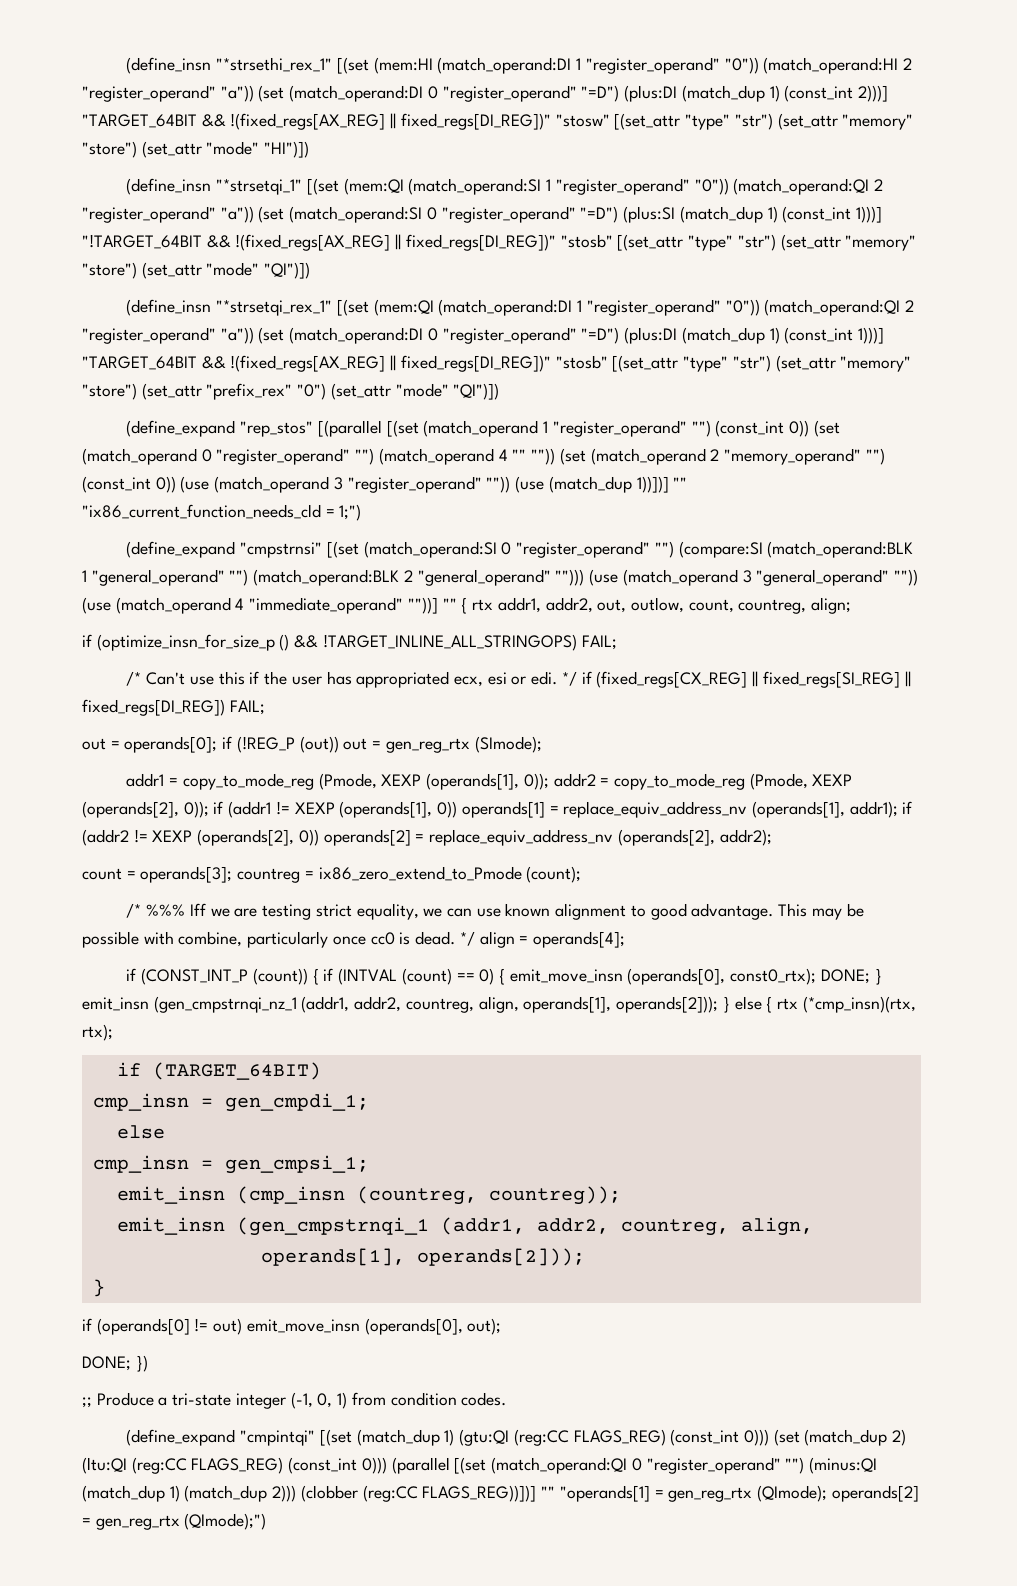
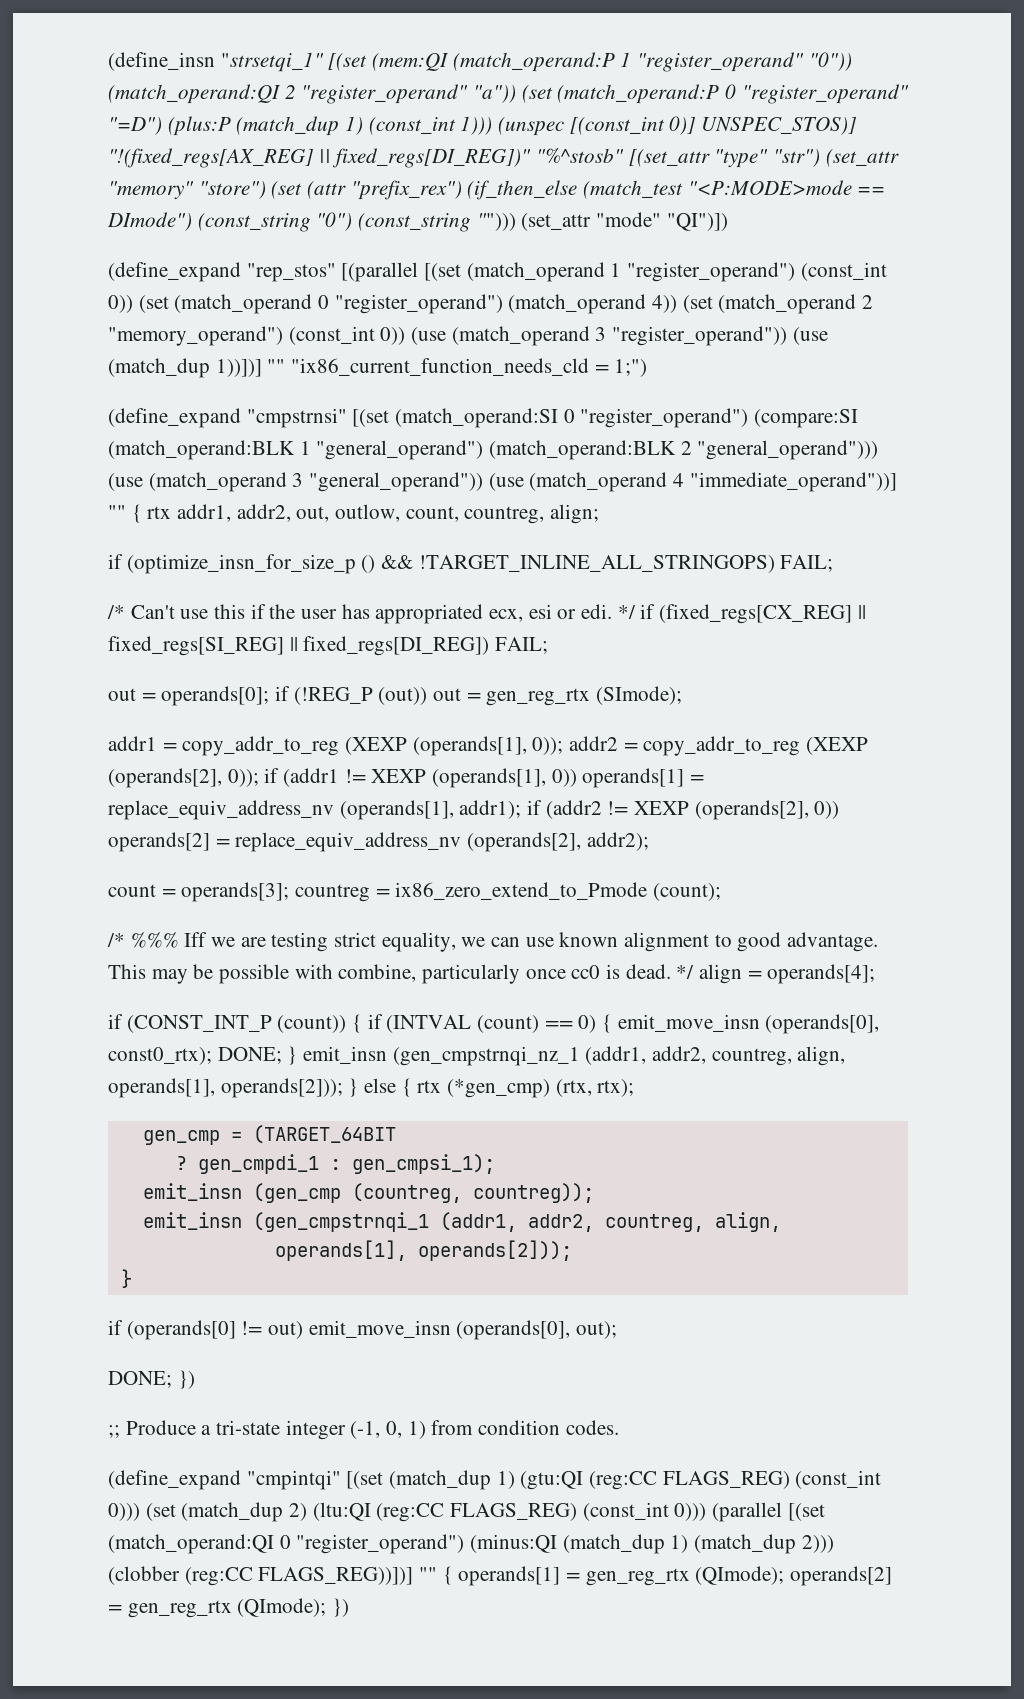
- (define_insn "*strsethi_rex_1" [(set (mem:HI (match_operand:DI 1 "register_operand" "0")) (match_operand:HI 2 "register_operand" "a")) (set (match_operand:DI 0 "register_operand" "=D") (plus:DI (match_dup 1) (const_int 2)))] "TARGET_64BIT && !(fixed_regs[AX_REG] || fixed_regs[DI_REG])" "stosw" [(set_attr "type" "str") (set_attr "memory" "store") (set_attr "mode" "HI")])
- (define_insn "*strsetqi_1" [(set (mem:QI (match_operand:SI 1 "register_operand" "0")) (match_operand:QI 2 "register_operand" "a")) (set (match_operand:SI 0 "register_operand" "=D") (plus:SI (match_dup 1) (const_int 1)))] "!TARGET_64BIT && !(fixed_regs[AX_REG] || fixed_regs[DI_REG])" "stosb" [(set_attr "type" "str") (set_attr "memory" "store") (set_attr "mode" "QI")])
- (define_insn "*strsetqi_rex_1" [(set (mem:QI (match_operand:DI 1 "register_operand" "0")) (match_operand:QI 2 "register_operand" "a")) (set (match_operand:DI 0 "register_operand" "=D") (plus:DI (match_dup 1) (const_int 1)))] "TARGET_64BIT && !(fixed_regs[AX_REG] || fixed_regs[DI_REG])" "stosb" [(set_attr "type" "str") (set_attr "memory" "store") (set_attr "prefix_rex" "0") (set_attr "mode" "QI")])
+ (define_insn "strsetqi_1" [(set (mem:QI (match_operand:P 1 "register_operand" "0")) (match_operand:QI 2 "register_operand" "a")) (set (match_operand:P 0 "register_operand" "=D") (plus:P (match_dup 1) (const_int 1))) (unspec [(const_int 0)] UNSPEC_STOS)] "!(fixed_regs[AX_REG] || fixed_regs[DI_REG])" "%^stosb" [(set_attr "type" "str") (set_attr "memory" "store") (set (attr "prefix_rex") (if_then_else (match_test "<P:MODE>mode == DImode") (const_string "0") (const_string ""))) (set_attr "mode" "QI")])
- (define_expand "rep_stos" [(parallel [(set (match_operand 1 "register_operand" "") (const_int 0)) (set (match_operand 0 "register_operand" "") (match_operand 4 "" "")) (set (match_operand 2 "memory_operand" "") (const_int 0)) (use (match_operand 3 "register_operand" "")) (use (match_dup 1))])] "" "ix86_current_function_needs_cld = 1;")
+ (define_expand "rep_stos" [(parallel [(set (match_operand 1 "register_operand") (const_int 0)) (set (match_operand 0 "register_operand") (match_operand 4)) (set (match_operand 2 "memory_operand") (const_int 0)) (use (match_operand 3 "register_operand")) (use (match_dup 1))])] "" "ix86_current_function_needs_cld = 1;")
- (define_expand "cmpstrnsi" [(set (match_operand:SI 0 "register_operand" "") (compare:SI (match_operand:BLK 1 "general_operand" "") (match_operand:BLK 2 "general_operand" ""))) (use (match_operand 3 "general_operand" "")) (use (match_operand 4 "immediate_operand" ""))] "" { rtx addr1, addr2, out, outlow, count, countreg, align;
+ (define_expand "cmpstrnsi" [(set (match_operand:SI 0 "register_operand") (compare:SI (match_operand:BLK 1 "general_operand") (match_operand:BLK 2 "general_operand"))) (use (match_operand 3 "general_operand")) (use (match_operand 4 "immediate_operand"))] "" { rtx addr1, addr2, out, outlow, count, countreg, align;
- addr1 = copy_to_mode_reg (Pmode, XEXP (operands[1], 0)); addr2 = copy_to_mode_reg (Pmode, XEXP (operands[2], 0)); if (addr1 != XEXP (operands[1], 0)) operands[1] = replace_equiv_address_nv (operands[1], addr1); if (addr2 != XEXP (operands[2], 0)) operands[2] = replace_equiv_address_nv (operands[2], addr2);
+ addr1 = copy_addr_to_reg (XEXP (operands[1], 0)); addr2 = copy_addr_to_reg (XEXP (operands[2], 0)); if (addr1 != XEXP (operands[1], 0)) operands[1] = replace_equiv_address_nv (operands[1], addr1); if (addr2 != XEXP (operands[2], 0)) operands[2] = replace_equiv_address_nv (operands[2], addr2);
- if (CONST_INT_P (count)) { if (INTVAL (count) == 0) { emit_move_insn (operands[0], const0_rtx); DONE; } emit_insn (gen_cmpstrnqi_nz_1 (addr1, addr2, countreg, align, operands[1], operands[2])); } else { rtx (*cmp_insn)(rtx, rtx);
+ if (CONST_INT_P (count)) { if (INTVAL (count) == 0) { emit_move_insn (operands[0], const0_rtx); DONE; } emit_insn (gen_cmpstrnqi_nz_1 (addr1, addr2, countreg, align, operands[1], operands[2])); } else { rtx (*gen_cmp) (rtx, rtx);
- if (TARGET_64BIT)
- cmp_insn = gen_cmpdi_1;
- else
- cmp_insn = gen_cmpsi_1;
- emit_insn (cmp_insn (countreg, countreg));
+ gen_cmp = (TARGET_64BIT
+ ? gen_cmpdi_1 : gen_cmpsi_1);
+ emit_insn (gen_cmp (countreg, countreg));
- (define_expand "cmpintqi" [(set (match_dup 1) (gtu:QI (reg:CC FLAGS_REG) (const_int 0))) (set (match_dup 2) (ltu:QI (reg:CC FLAGS_REG) (const_int 0))) (parallel [(set (match_operand:QI 0 "register_operand" "") (minus:QI (match_dup 1) (match_dup 2))) (clobber (reg:CC FLAGS_REG))])] "" "operands[1] = gen_reg_rtx (QImode); operands[2] = gen_reg_rtx (QImode);")
+ (define_expand "cmpintqi" [(set (match_dup 1) (gtu:QI (reg:CC FLAGS_REG) (const_int 0))) (set (match_dup 2) (ltu:QI (reg:CC FLAGS_REG) (const_int 0))) (parallel [(set (match_operand:QI 0 "register_operand") (minus:QI (match_dup 1) (match_dup 2))) (clobber (reg:CC FLAGS_REG))])] "" { operands[1] = gen_reg_rtx (QImode); operands[2] = gen_reg_rtx (QImode); })

